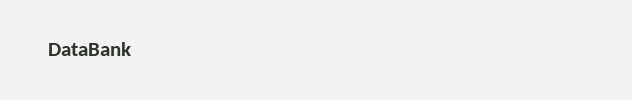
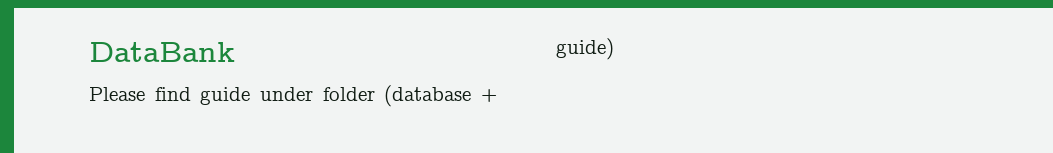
+ Please find guide under folder (database + guide)

